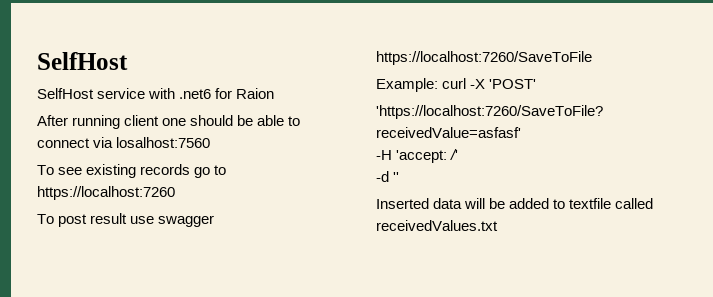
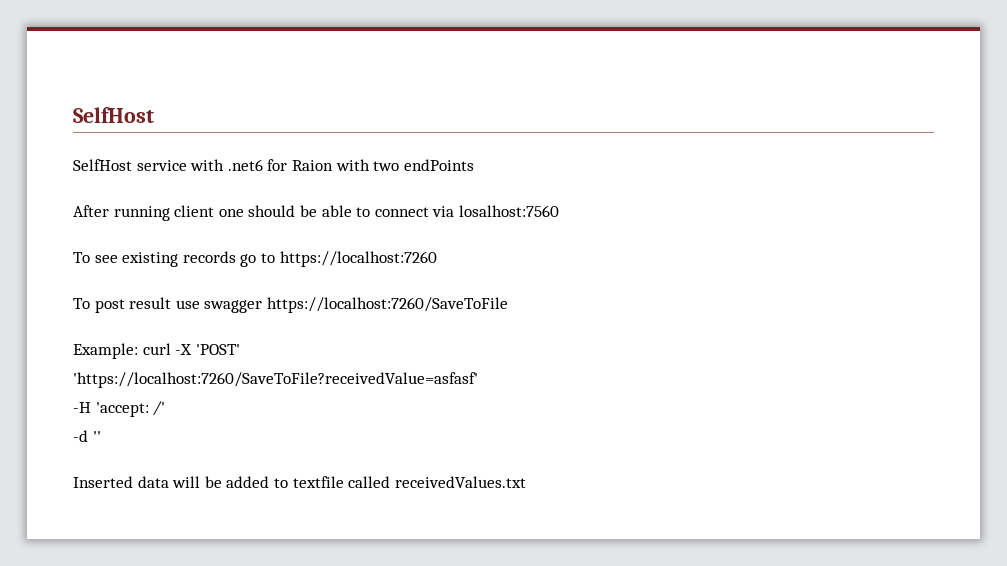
- SelfHost service with .net6 for Raion
+ SelfHost service with .net6 for Raion with two endPoints

